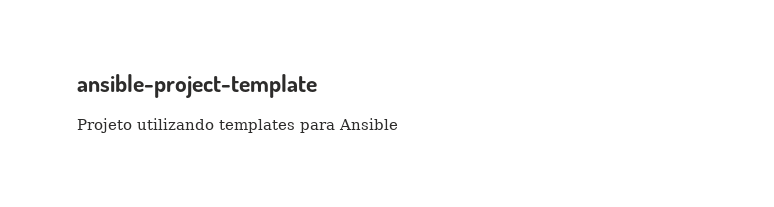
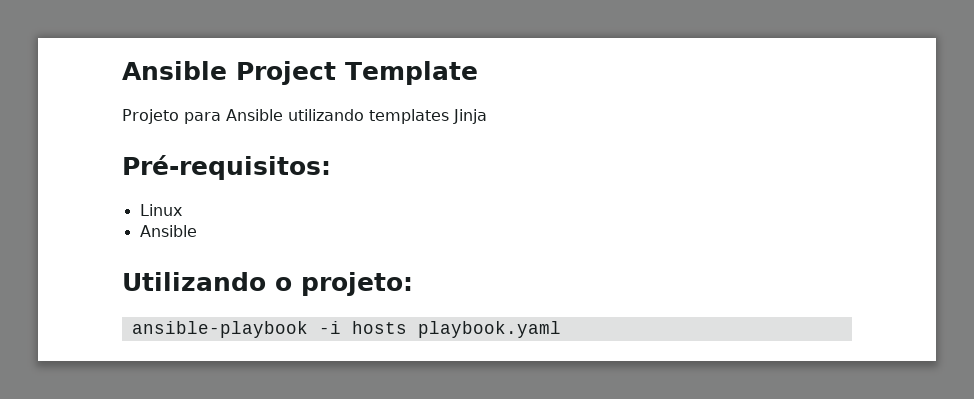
- ansible-project-template
- Projeto utilizando templates para Ansible
+ Ansible Project Template
+ Projeto para Ansible utilizando templates Jinja
+ Pré-requisitos:
+ Linux
+ Ansible
+ Utilizando o projeto:
+ ansible-playbook -i hosts playbook.yaml

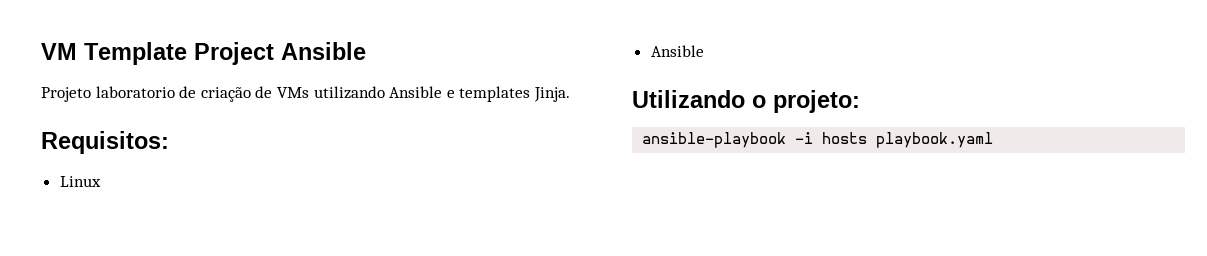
- Ansible Project Template
+ VM Template Project Ansible
- Projeto para Ansible utilizando templates Jinja
- Pré-requisitos:
+ Projeto laboratorio de criação de VMs utilizando Ansible e templates Jinja.
+ Requisitos:

